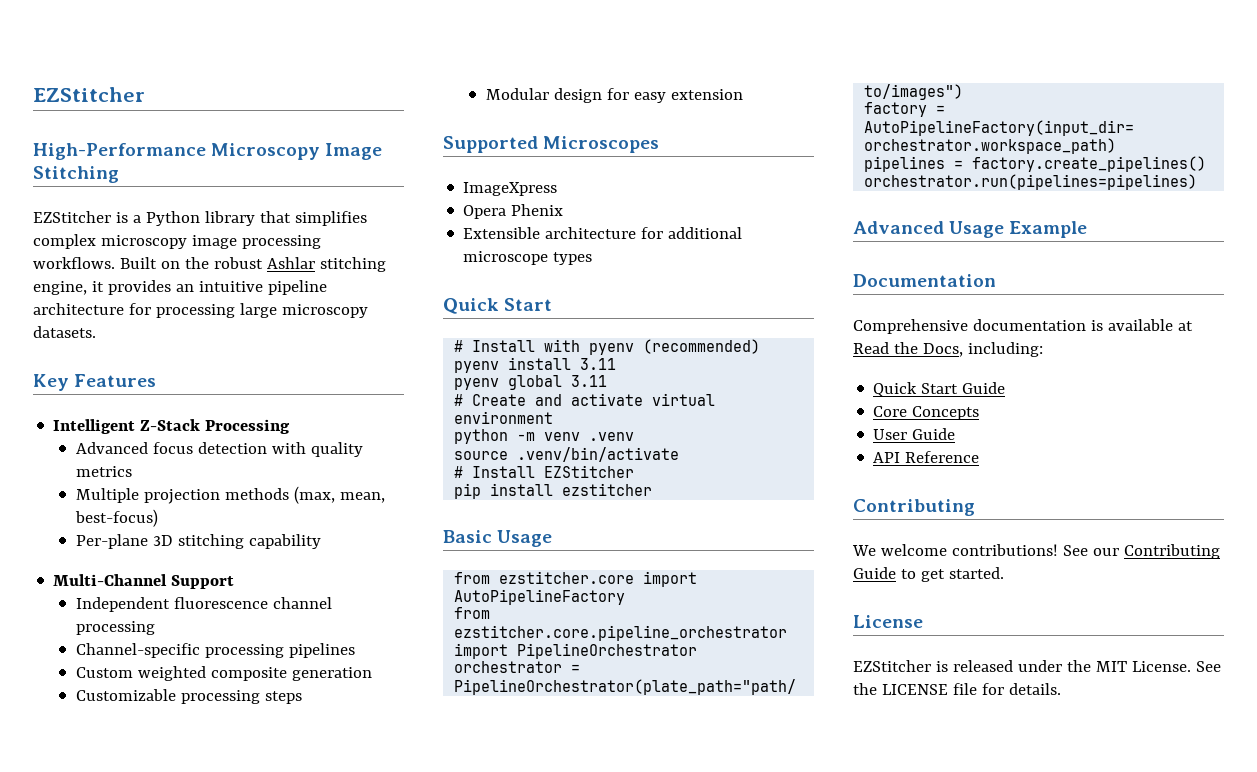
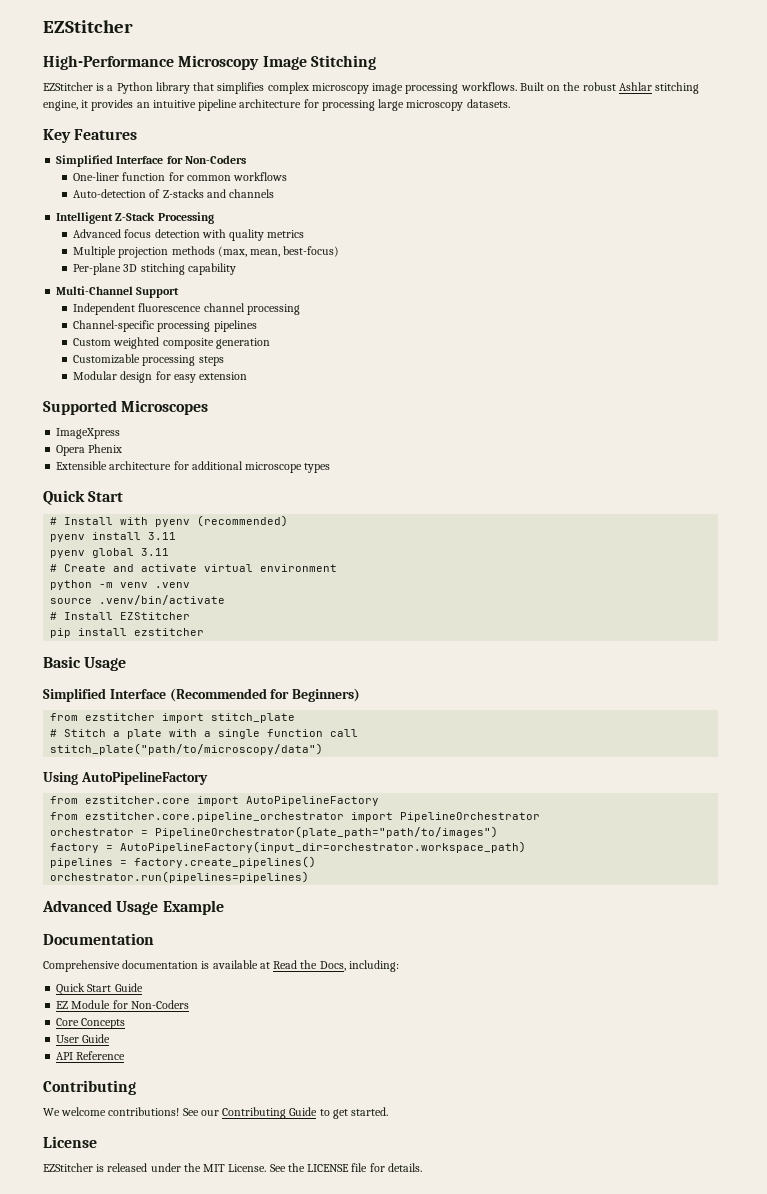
+ Simplified Interface for Non-Coders
+ One-liner function for common workflows
+ Auto-detection of Z-stacks and channels
+ Simplified Interface (Recommended for Beginners)
+ from ezstitcher import stitch_plate
+ # Stitch a plate with a single function call
+ stitch_plate("path/to/microscopy/data")
+ Using AutoPipelineFactory
+ EZ Module for Non-Coders

